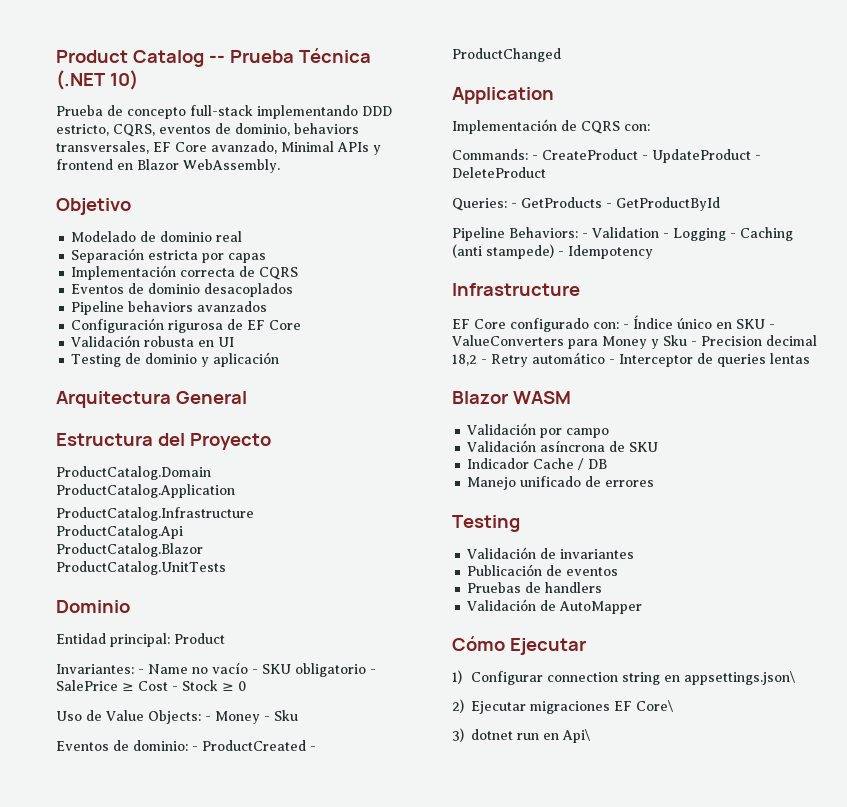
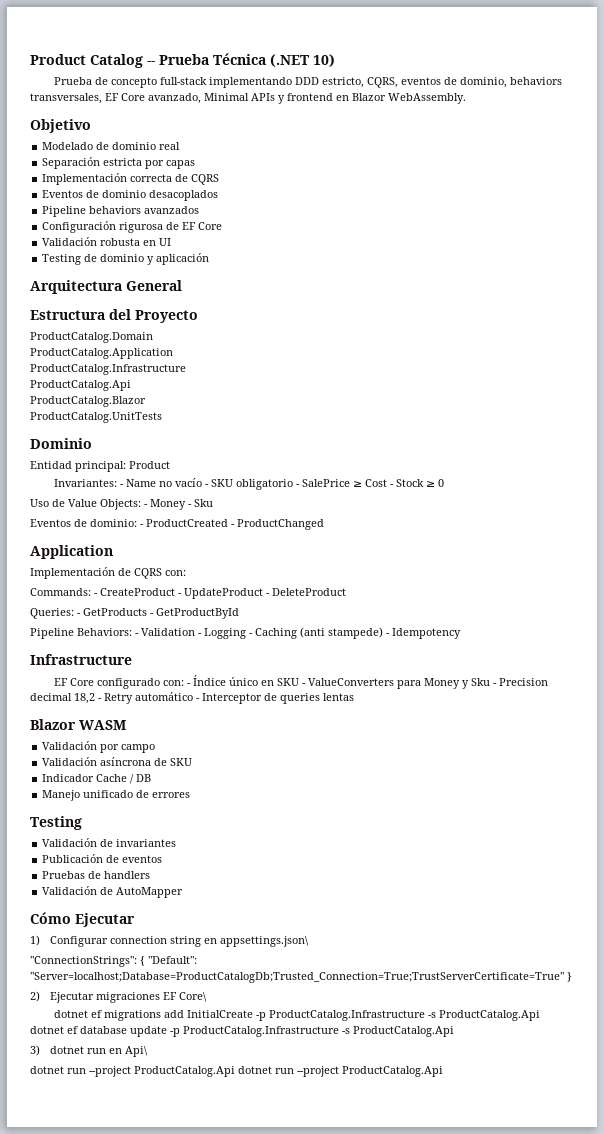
+ "ConnectionStrings": { "Default": "Server=localhost;Database=ProductCatalogDb;Trusted_Connection=True;TrustServerCertificate=True" }
+ dotnet ef migrations add InitialCreate -p ProductCatalog.Infrastructure -s ProductCatalog.Api dotnet ef database update -p ProductCatalog.Infrastructure -s ProductCatalog.Api
+ dotnet run --project ProductCatalog.Api dotnet run --project ProductCatalog.Api

